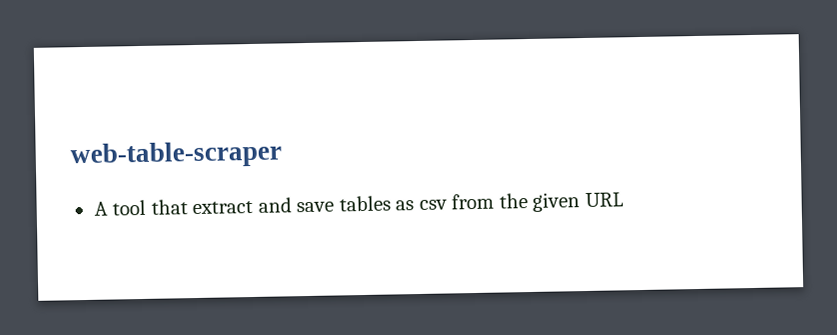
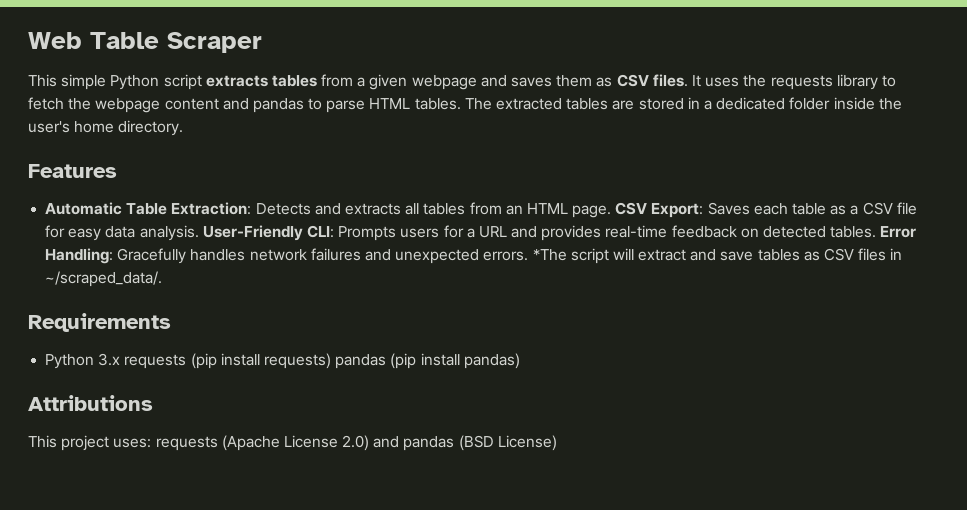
- web-table-scraper
- A tool that extract and save tables as csv from the given URL
+ Web Table Scraper
+ This simple Python script extracts tables from a given webpage and saves them as CSV files. It uses the requests library to fetch the webpage content and pandas to parse HTML tables. The extracted tables are stored in a dedicated folder inside the user's home directory.
+ Features
+ Automatic Table Extraction: Detects and extracts all tables from an HTML page. CSV Export: Saves each table as a CSV file for easy data analysis. User-Friendly CLI: Prompts users for a URL and provides real-time feedback on detected tables. Error Handling: Gracefully handles network failures and unexpected errors. *The script will extract and save tables as CSV files in ~/scraped_data/.
+ Requirements
+ Python 3.x requests (pip install requests) pandas (pip install pandas)
+ Attributions
+ This project uses: requests (Apache License 2.0) and pandas (BSD License)

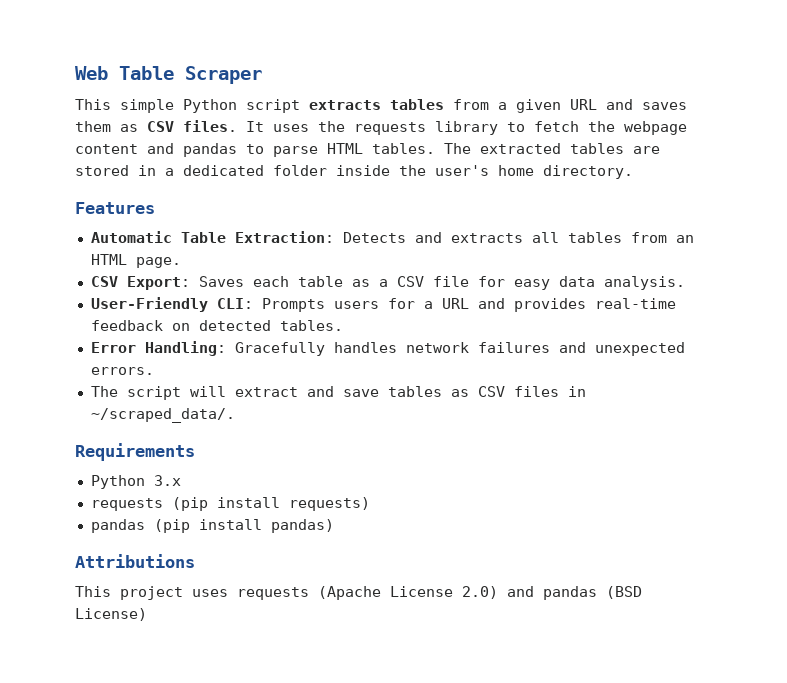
- This simple Python script extracts tables from a given webpage and saves them as CSV files.
+ This simple Python script extracts tables from a given URL and saves them as CSV files.
- Automatic Table Extraction: Detects and extracts all tables from an HTML page. CSV Export: Saves each table as a CSV file for easy data analysis. User-Friendly CLI: Prompts users for a URL and provides real-time feedback on detected tables. Error Handling: Gracefully handles network failures and unexpected errors. *The script will extract and save tables as CSV files in ~/scraped_data/.
+ Automatic Table Extraction: Detects and extracts all tables from an HTML page.
+ CSV Export: Saves each table as a CSV file for easy data analysis.
+ User-Friendly CLI: Prompts users for a URL and provides real-time feedback on detected tables.
+ Error Handling: Gracefully handles network failures and unexpected errors.
+ The script will extract and save tables as CSV files in ~/scraped_data/.
- Python 3.x requests (pip install requests) pandas (pip install pandas)
+ Python 3.x
+ requests (pip install requests)
+ pandas (pip install pandas)
- This project uses: requests (Apache License 2.0) and pandas (BSD License)
+ This project uses requests (Apache License 2.0) and pandas (BSD License)

